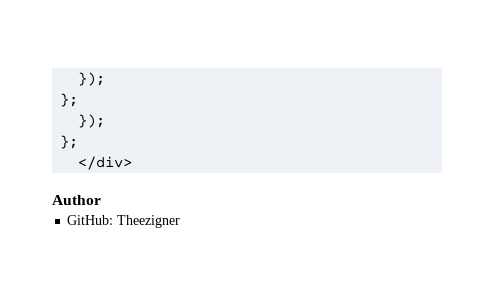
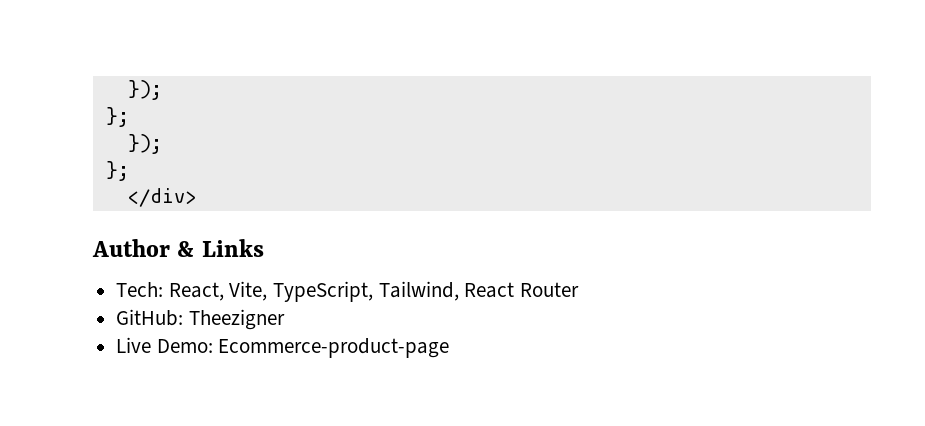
- Author
+ Author & Links
+ Tech: React, Vite, TypeScript, Tailwind, React Router
+ Live Demo: Ecommerce-product-page

